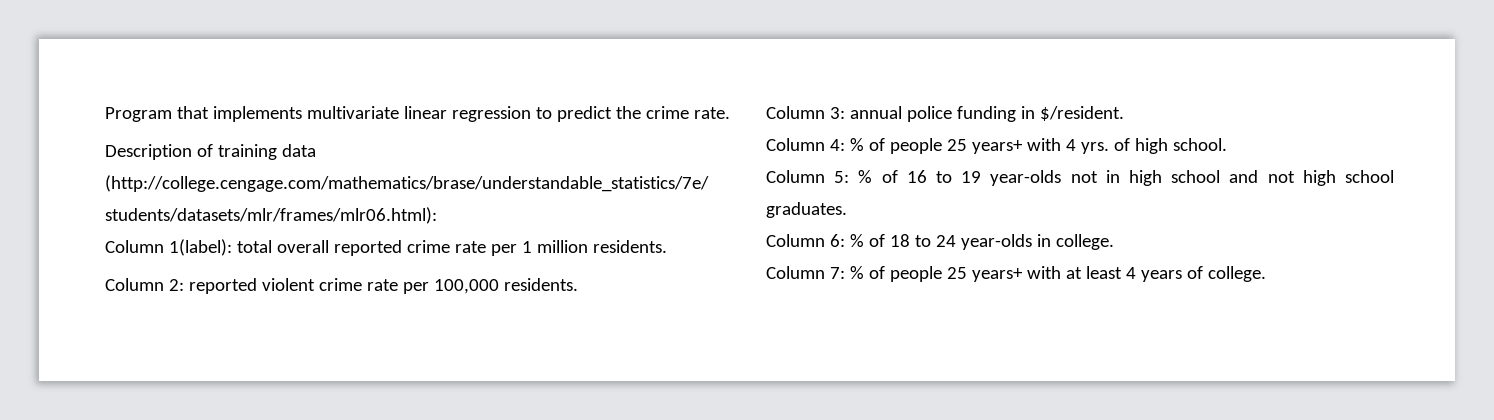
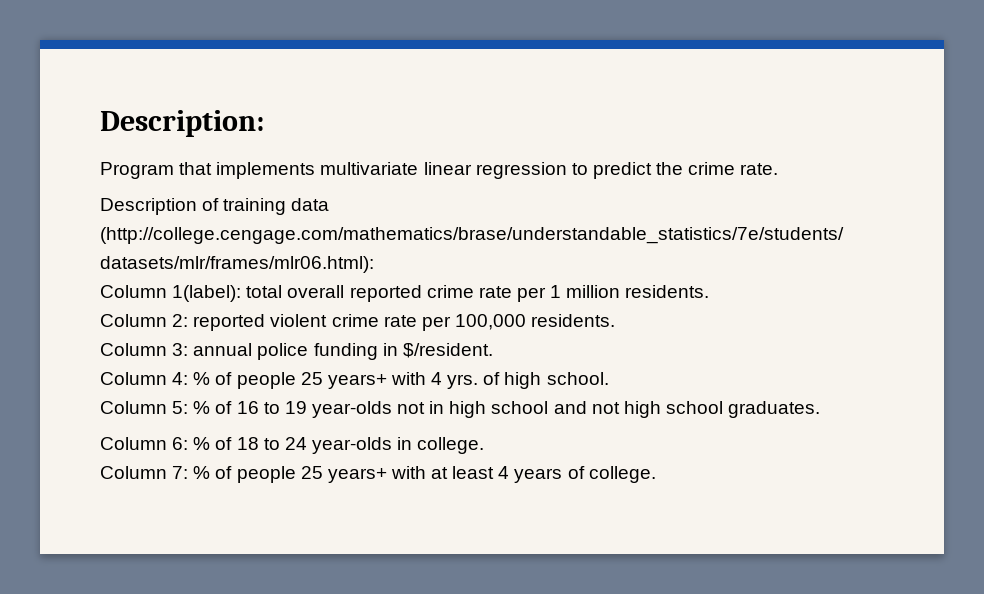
+ Description:

